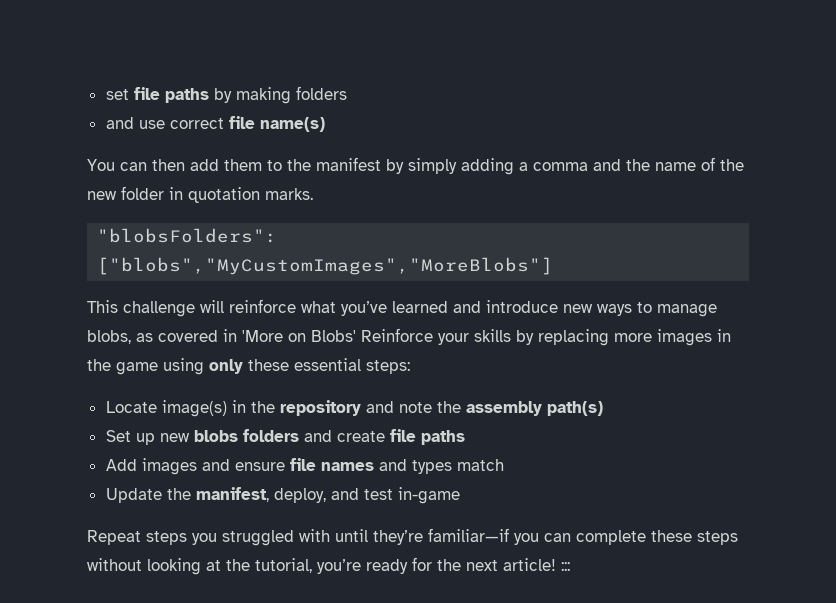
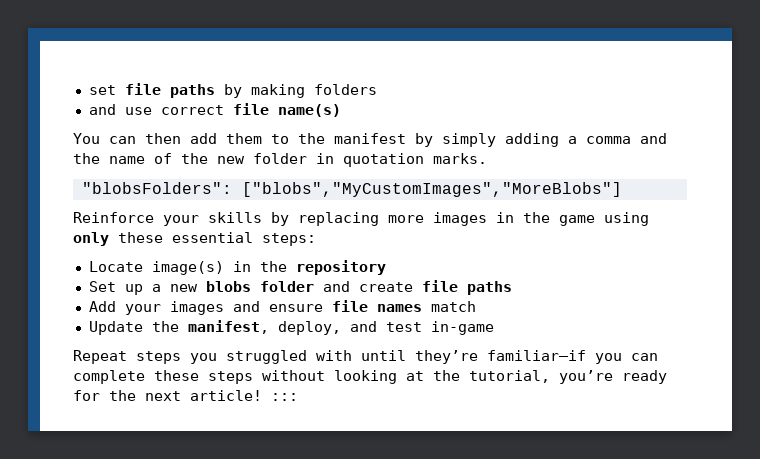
- This challenge will reinforce what you’ve learned and introduce new ways to manage blobs, as covered in 'More on Blobs' Reinforce your skills by replacing more images in the game using only these essential steps:
+ Reinforce your skills by replacing more images in the game using only these essential steps:
- Locate image(s) in the repository and note the assembly path(s)
+ Locate image(s) in the repository
- Set up new blobs folders and create file paths
+ Set up a new blobs folder and create file paths
- Add images and ensure file names and types match
+ Add your images and ensure file names match

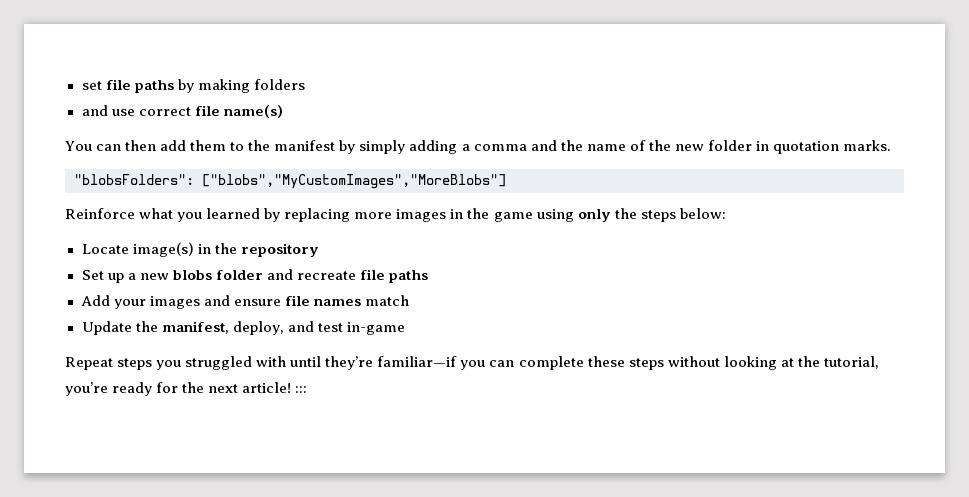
- Reinforce your skills by replacing more images in the game using only these essential steps:
+ Reinforce what you learned by replacing more images in the game using only the steps below:
- Set up a new blobs folder and create file paths
+ Set up a new blobs folder and recreate file paths

